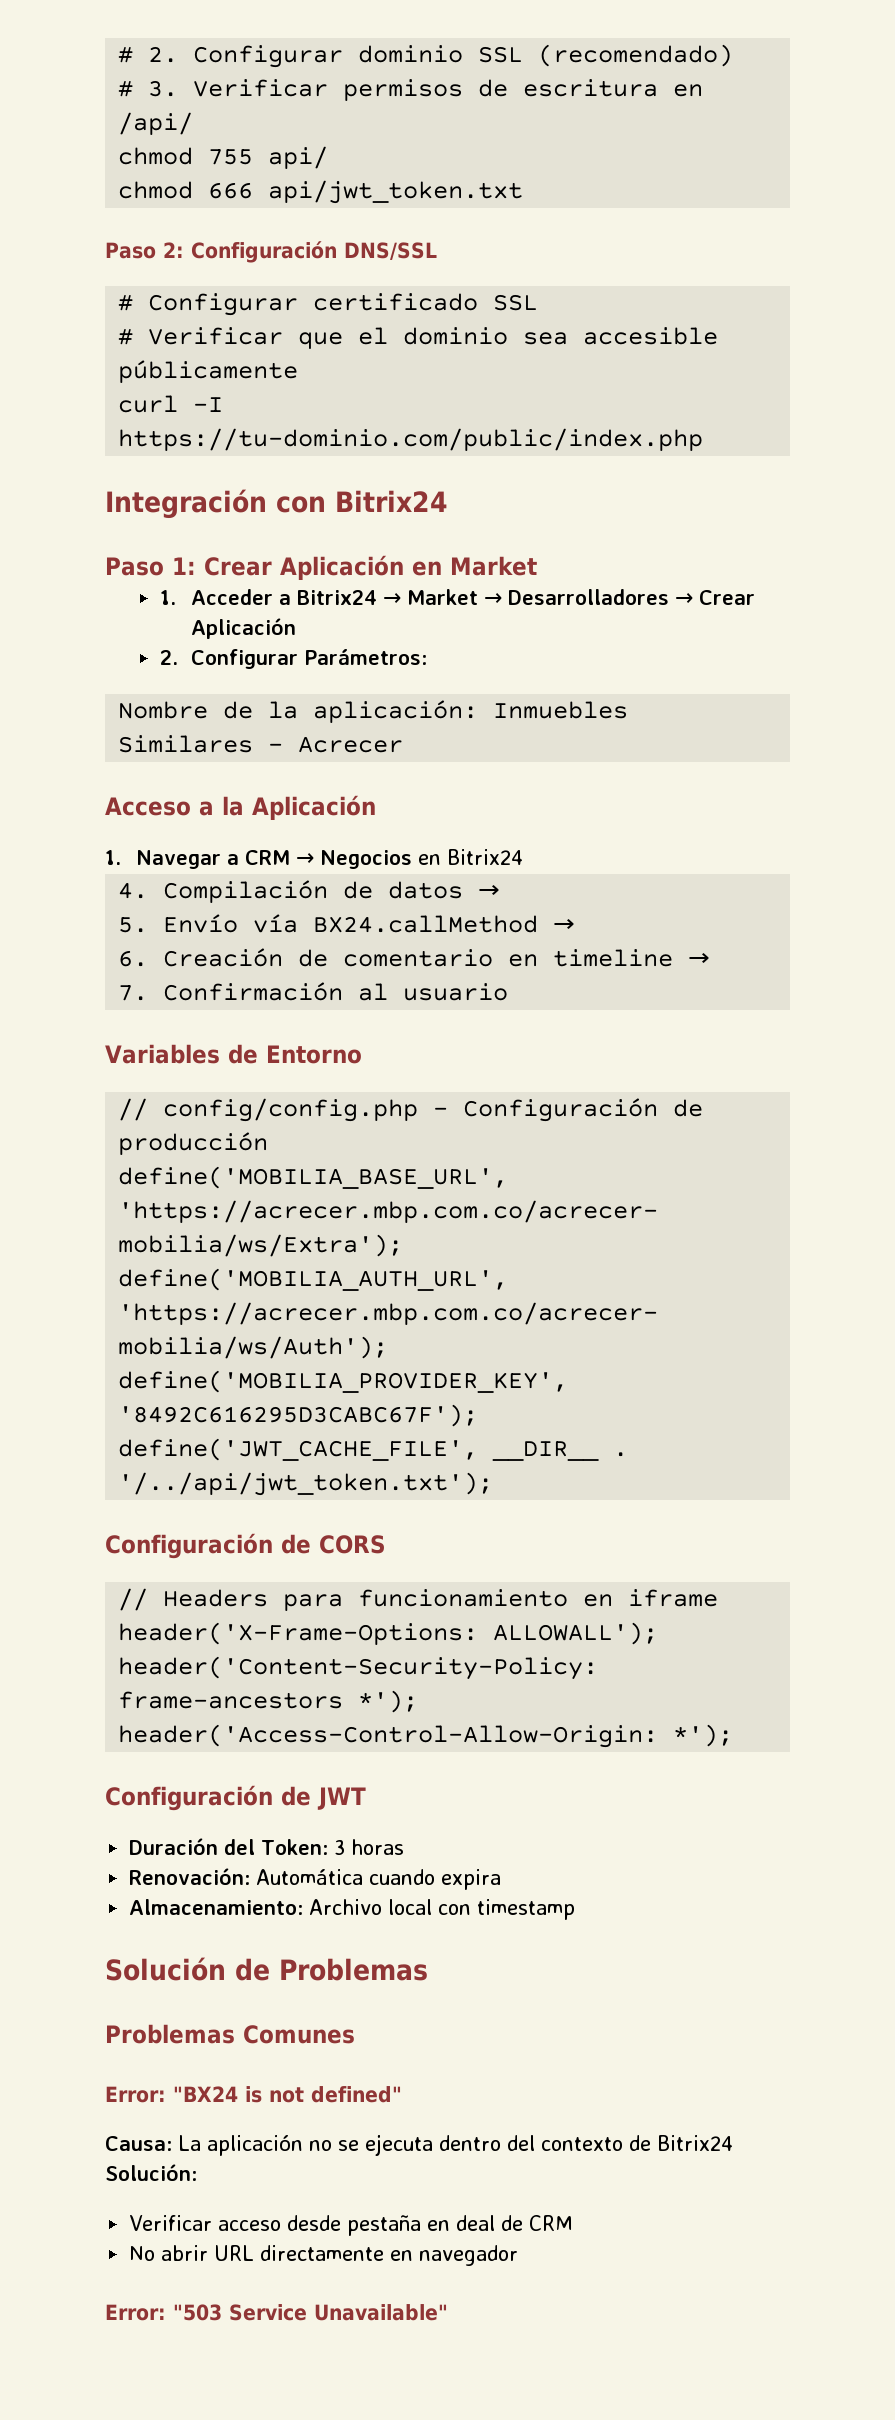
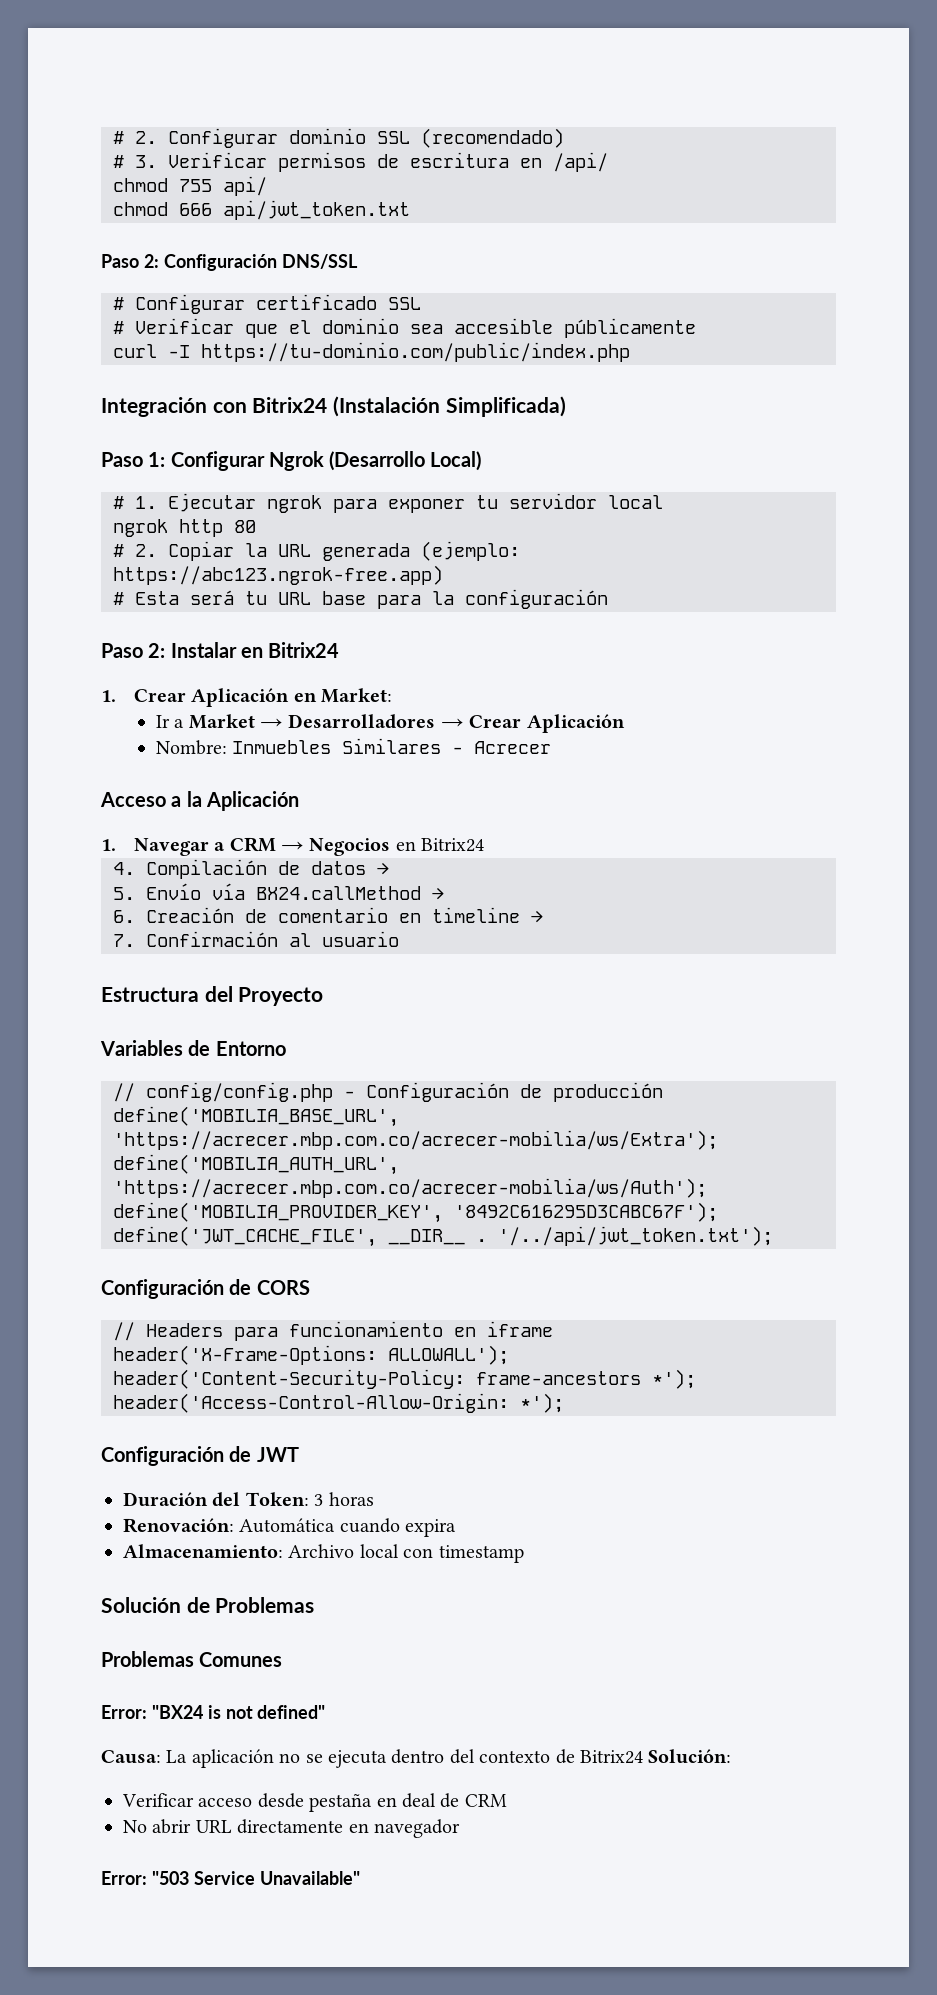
- Integración con Bitrix24
+ Integración con Bitrix24 (Instalación Simplificada)
- Paso 1: Crear Aplicación en Market
- 1. Acceder a Bitrix24 → Market → Desarrolladores → Crear Aplicación
+ Paso 1: Configurar Ngrok (Desarrollo Local)
+ # 1. Ejecutar ngrok para exponer tu servidor local
+ ngrok http 80
+ # 2. Copiar la URL generada (ejemplo: https://abc123.ngrok-free.app)
+ # Esta será tu URL base para la configuración
+ Paso 2: Instalar en Bitrix24
+ 1. Crear Aplicación en Market:
+ Ir a Market → Desarrolladores → Crear Aplicación
- 2. Configurar Parámetros:
- Nombre de la aplicación: Inmuebles Similares - Acrecer
+ Nombre: Inmuebles Similares - Acrecer
+ Estructura del Proyecto

